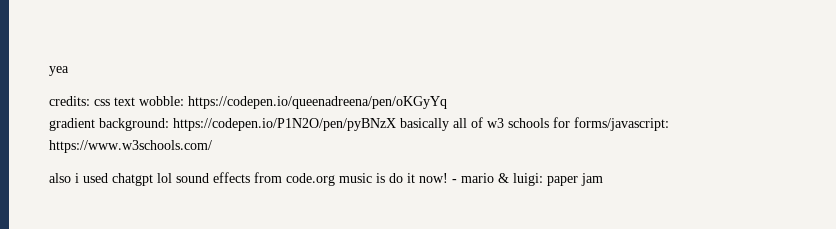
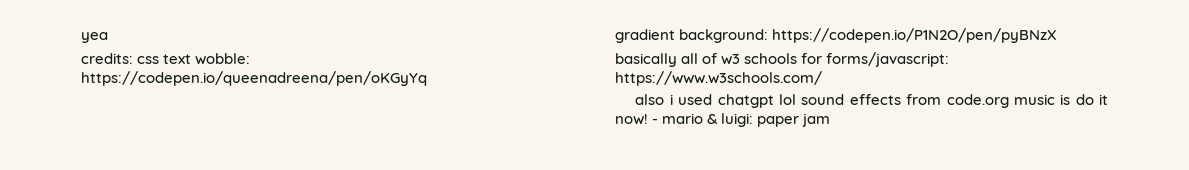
- gradient background: https://codepen.io/P1N2O/pen/pyBNzX basically all of w3 schools for forms/javascript: https://www.w3schools.com/
+ gradient background: https://codepen.io/P1N2O/pen/pyBNzX
+ basically all of w3 schools for forms/javascript: https://www.w3schools.com/

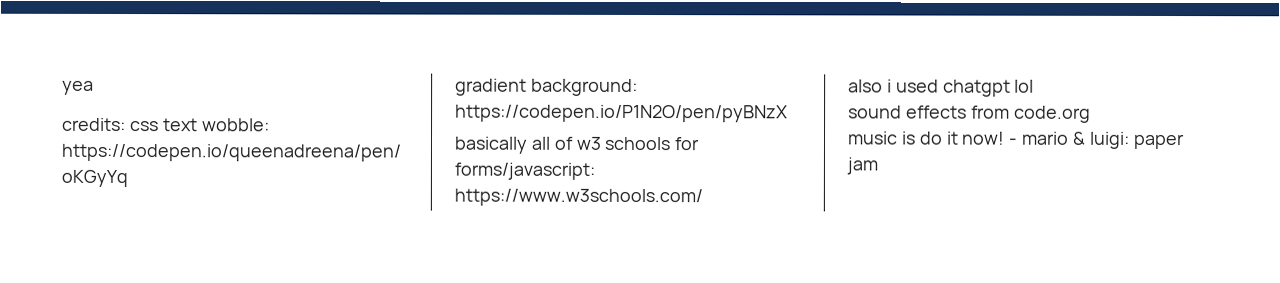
- also i used chatgpt lol sound effects from code.org music is do it now!
+ also i used chatgpt lol
+ sound effects from code.org
+ music is do it now!

